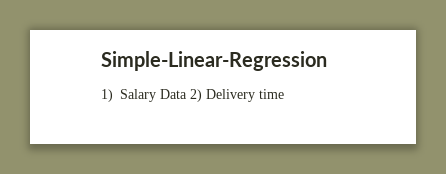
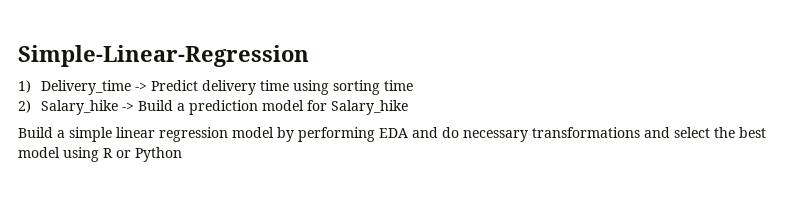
- 1) Salary Data 2) Delivery time
+ 1) Delivery_time -> Predict delivery time using sorting time
+ 2) Salary_hike -> Build a prediction model for Salary_hike
+ Build a simple linear regression model by performing EDA and do necessary transformations and select the best model using R or Python

